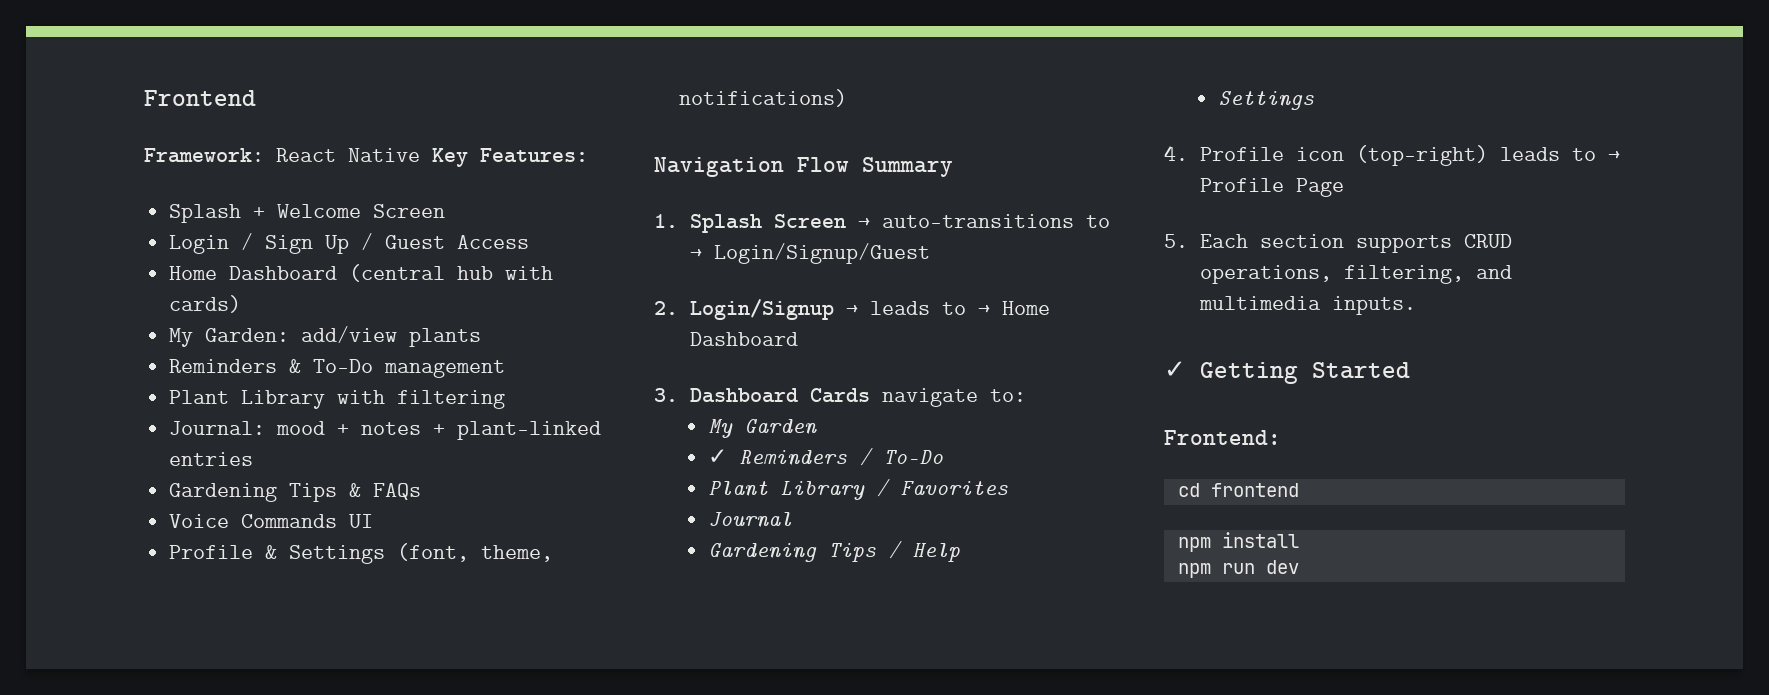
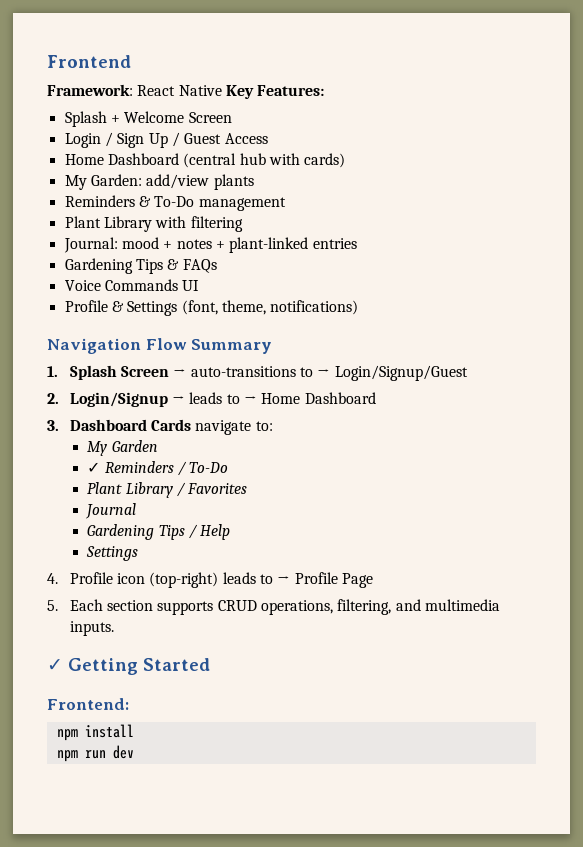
- cd frontend

